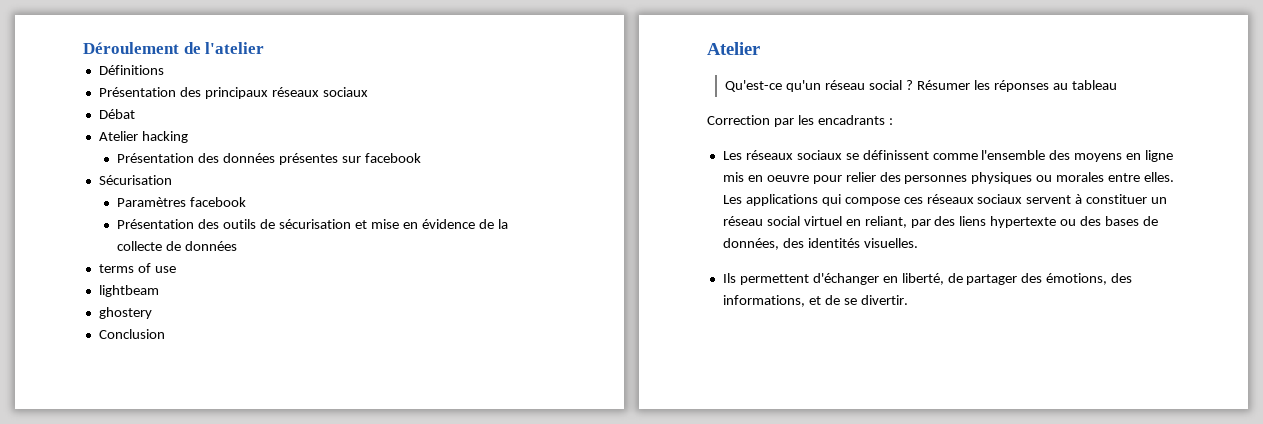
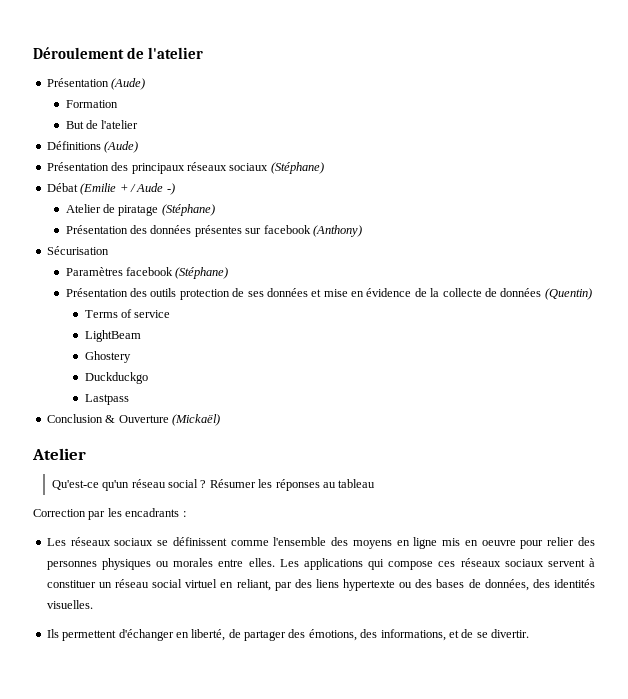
+ Présentation (Aude)
+ Formation
+ But de l'atelier
- Définitions
+ Définitions (Aude)
- Présentation des principaux réseaux sociaux
+ Présentation des principaux réseaux sociaux (Stéphane)
- Débat
- Atelier hacking
+ Débat (Emilie + / Aude -)
+ Atelier de piratage (Stéphane)
- Présentation des données présentes sur facebook
+ Présentation des données présentes sur facebook (Anthony)
- Paramètres facebook
+ Paramètres facebook (Stéphane)
- Présentation des outils de sécurisation et mise en évidence de la collecte de données
- terms of use
- lightbeam
- ghostery
- Conclusion
+ Présentation des outils protection de ses données et mise en évidence de la collecte de données (Quentin)
+ Terms of service
+ LightBeam
+ Ghostery
+ Duckduckgo
+ Lastpass
+ Conclusion & Ouverture (Mickaël)

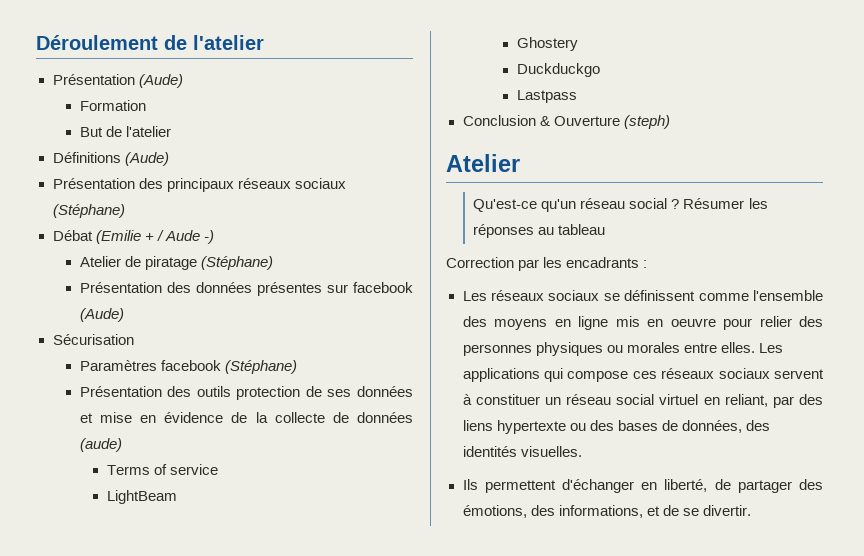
- Présentation des données présentes sur facebook (Anthony)
+ Présentation des données présentes sur facebook (Aude)
- Présentation des outils protection de ses données et mise en évidence de la collecte de données (Quentin)
+ Présentation des outils protection de ses données et mise en évidence de la collecte de données (aude)
- Conclusion & Ouverture (Mickaël)
+ Conclusion & Ouverture (steph)

